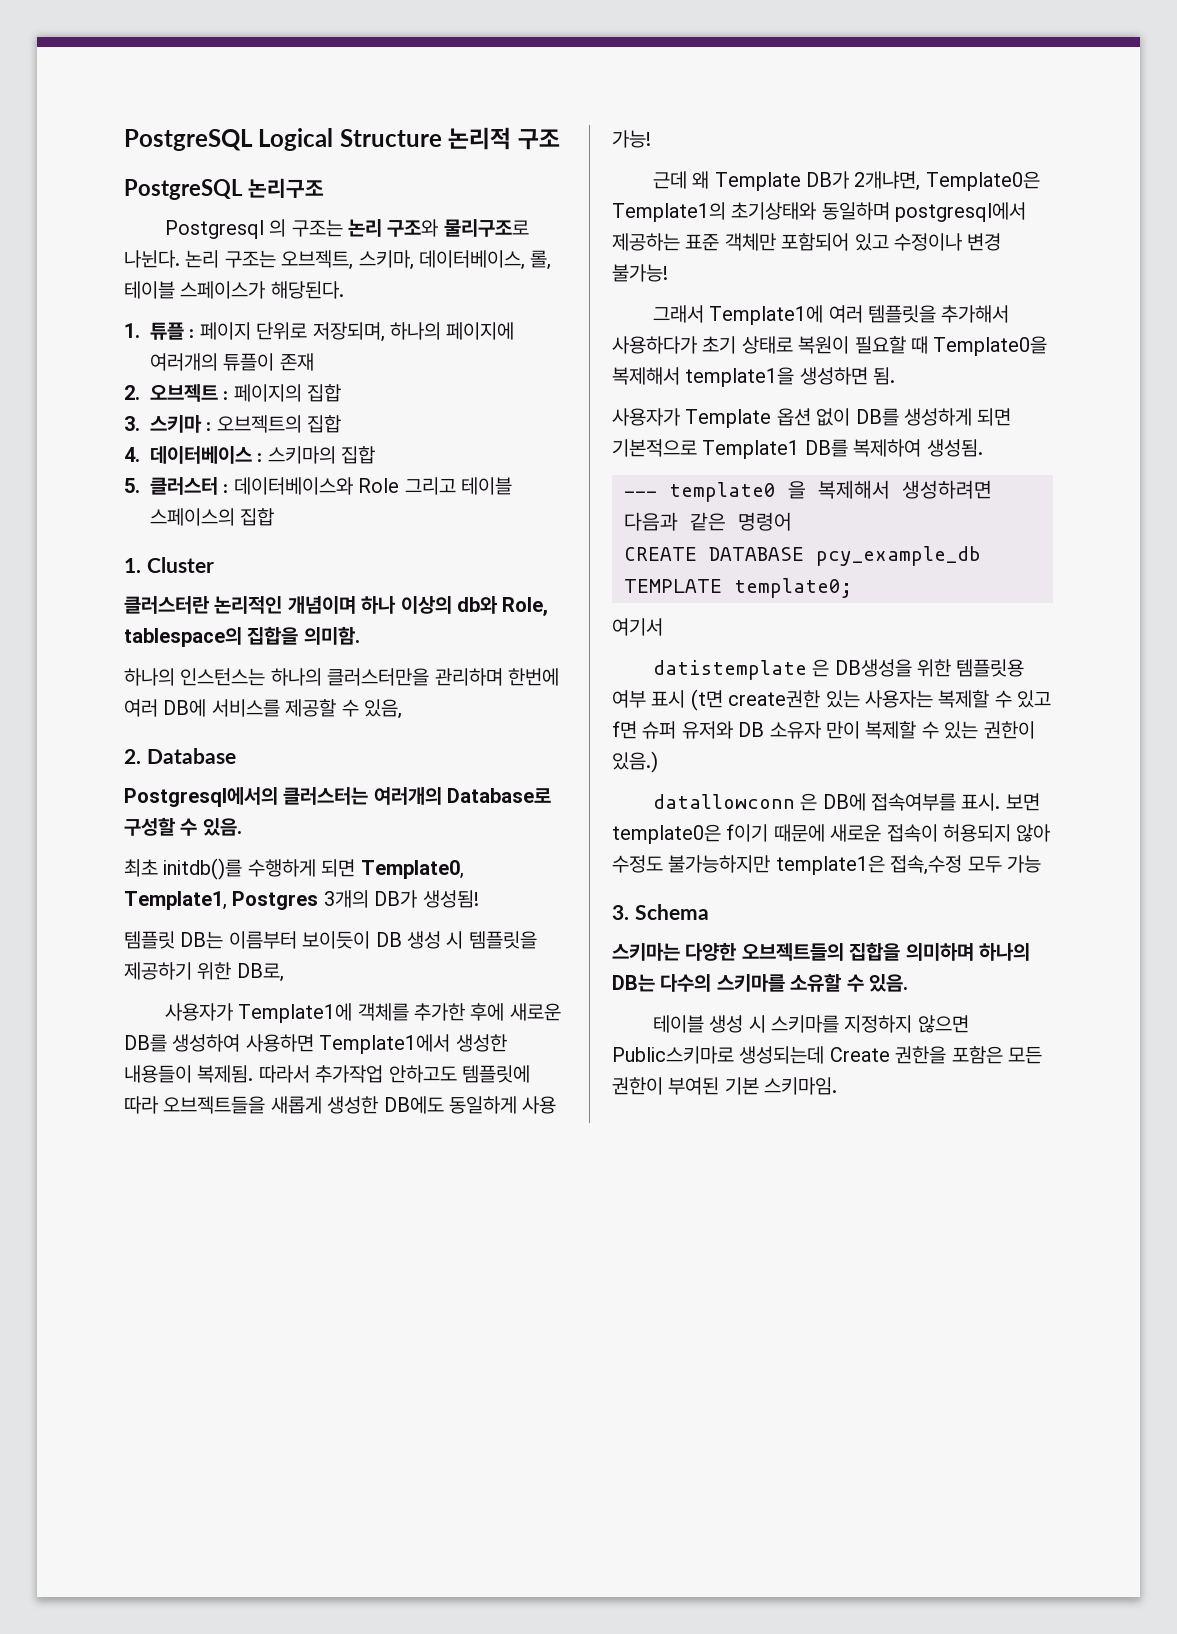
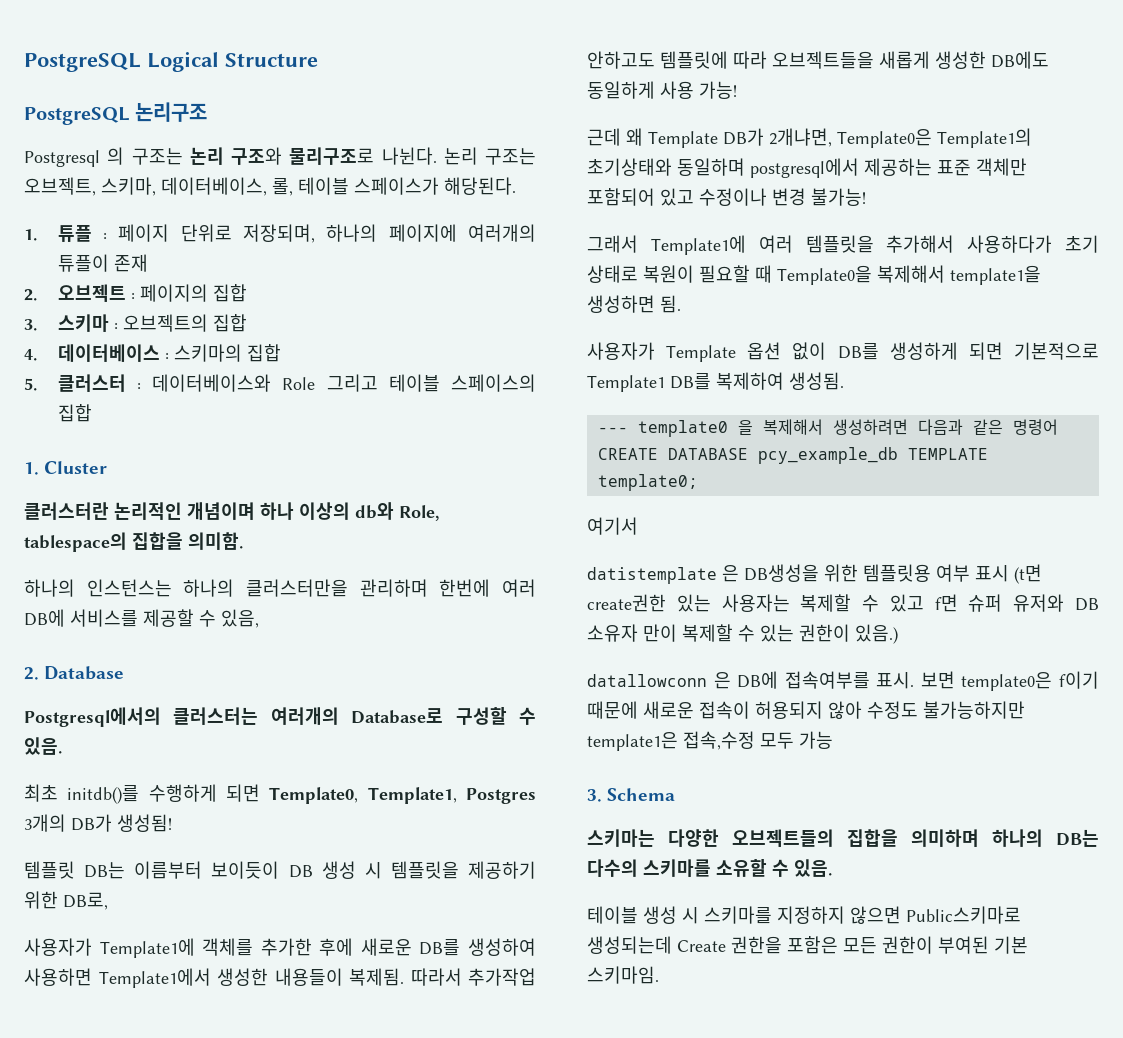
- PostgreSQL Logical Structure 논리적 구조
+ PostgreSQL Logical Structure

